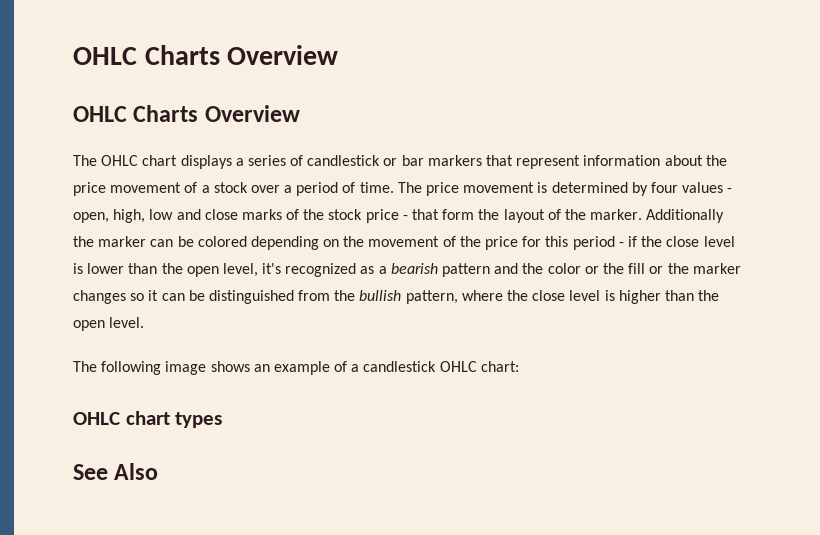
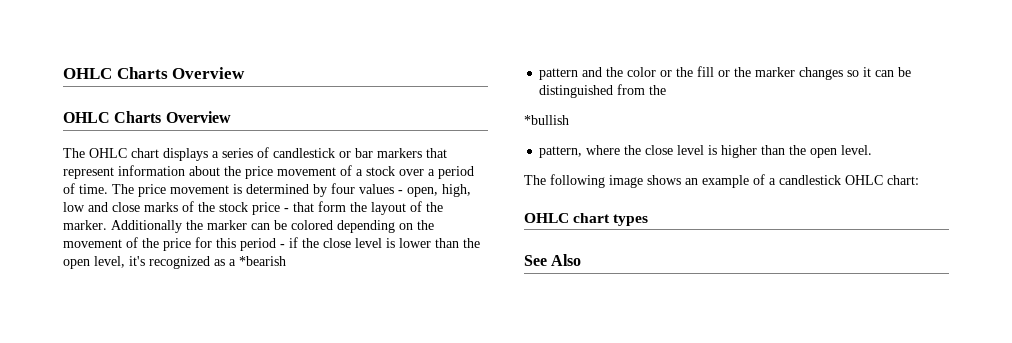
- Additionally the marker can be colored depending on the movement of the price for this period - if the close level is lower than the open level, it's recognized as a bearish pattern and the color or the fill or the marker changes so it can be distinguished from the bullish pattern, where the close level is higher than the open level.
+ Additionally the marker can be colored depending on the movement of the price for this period - if the close level is lower than the open level, it's recognized as a *bearish
+ pattern and the color or the fill or the marker changes so it can be distinguished from the
+ *bullish
+ pattern, where the close level is higher than the open level.

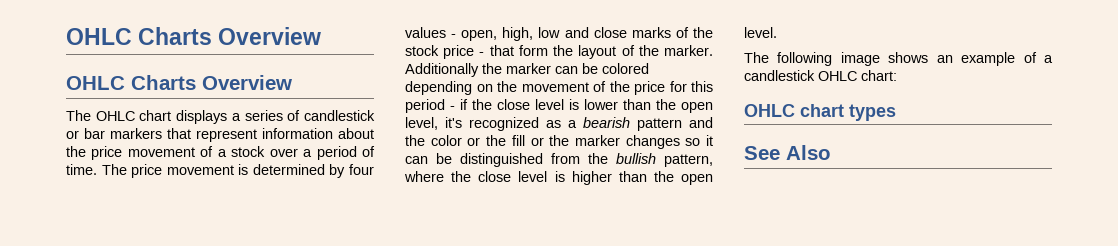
- Additionally the marker can be colored depending on the movement of the price for this period - if the close level is lower than the open level, it's recognized as a *bearish
- pattern and the color or the fill or the marker changes so it can be distinguished from the
- *bullish
- pattern, where the close level is higher than the open level.
+ Additionally the marker can be colored depending on the movement of the price for this period - if the close level is lower than the open level, it's recognized as a bearish pattern and the color or the fill or the marker changes so it can be distinguished from the bullish pattern, where the close level is higher than the open level.

